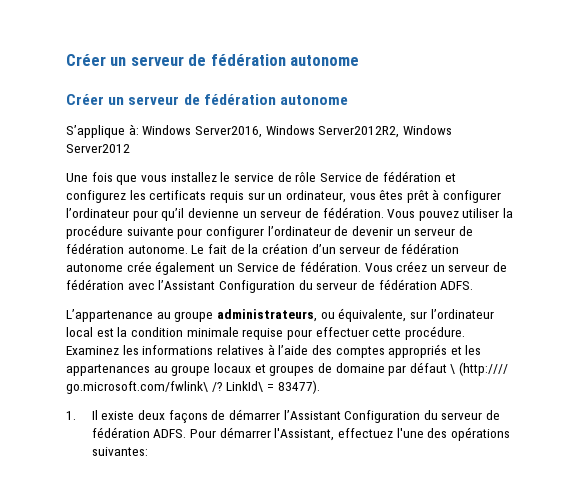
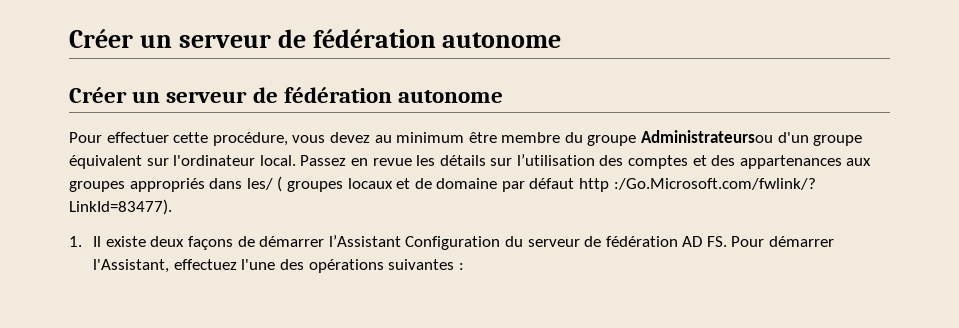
- S’applique à: Windows Server2016, Windows Server2012R2, Windows Server2012
- Une fois que vous installez le service de rôle Service de fédération et configurez les certificats requis sur un ordinateur, vous êtes prêt à configurer l’ordinateur pour qu’il devienne un serveur de fédération. Vous pouvez utiliser la procédure suivante pour configurer l’ordinateur de devenir un serveur de fédération autonome. Le fait de la création d’un serveur de fédération autonome crée également un Service de fédération. Vous créez un serveur de fédération avec l’Assistant Configuration du serveur de fédération ADFS.
- L’appartenance au groupe administrateurs, ou équivalente, sur l’ordinateur local est la condition minimale requise pour effectuer cette procédure. Examinez les informations relatives à l’aide des comptes appropriés et les appartenances au groupe locaux et groupes de domaine par défaut \ (http://// go.microsoft.com/fwlink\ /? LinkId\ = 83477).
+ Pour effectuer cette procédure, vous devez au minimum être membre du groupe Administrateursou d'un groupe équivalent sur l'ordinateur local. Passez en revue les détails sur l’utilisation des comptes et des appartenances aux groupes appropriés dans les/ ( groupes locaux et de domaine par défaut http :/Go.Microsoft.com/fwlink/? LinkId=83477).
- 1. Il existe deux façons de démarrer l’Assistant Configuration du serveur de fédération ADFS. Pour démarrer l'Assistant, effectuez l'une des opérations suivantes:
+ 1. Il existe deux façons de démarrer l’Assistant Configuration du serveur de fédération AD FS. Pour démarrer l'Assistant, effectuez l'une des opérations suivantes :

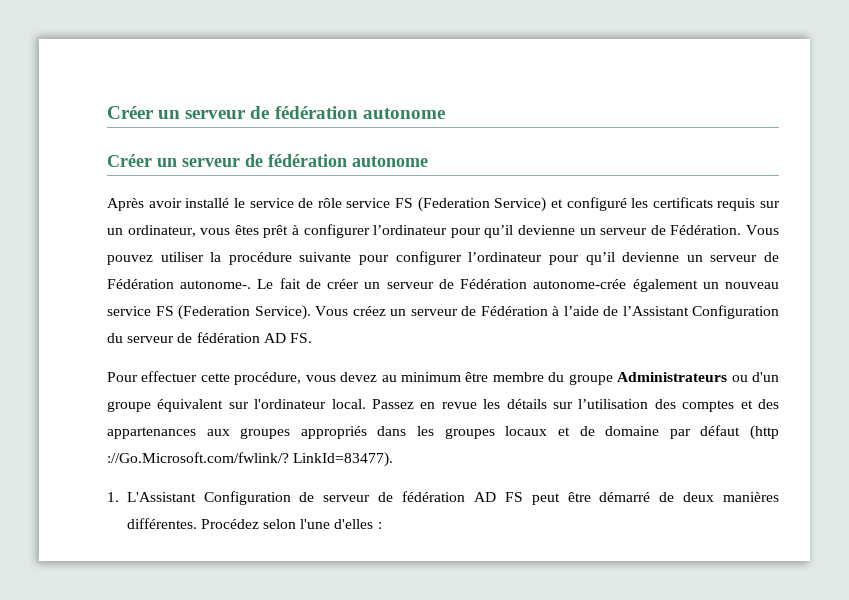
+ Après avoir installé le service de rôle service FS (Federation Service) et configuré les certificats requis sur un ordinateur, vous êtes prêt à configurer l’ordinateur pour qu’il devienne un serveur de Fédération. Vous pouvez utiliser la procédure suivante pour configurer l’ordinateur pour qu’il devienne un serveur de Fédération autonome-. Le fait de créer un serveur de Fédération autonome-crée également un nouveau service FS (Federation Service). Vous créez un serveur de Fédération à l’aide de l’Assistant Configuration du serveur de fédération AD FS.
- Pour effectuer cette procédure, vous devez au minimum être membre du groupe Administrateursou d'un groupe équivalent sur l'ordinateur local.
+ Pour effectuer cette procédure, vous devez au minimum être membre du groupe Administrateurs ou d'un groupe équivalent sur l'ordinateur local.
- Passez en revue les détails sur l’utilisation des comptes et des appartenances aux groupes appropriés dans les/ ( groupes locaux et de domaine par défaut http :/Go.Microsoft.com/fwlink/?
+ Passez en revue les détails sur l’utilisation des comptes et des appartenances aux groupes appropriés dans les groupes locaux et de domaine par défaut (http ://Go.Microsoft.com/fwlink/?
- 1. Il existe deux façons de démarrer l’Assistant Configuration du serveur de fédération AD FS. Pour démarrer l'Assistant, effectuez l'une des opérations suivantes :
+ 1. L'Assistant Configuration de serveur de fédération AD FS peut être démarré de deux manières différentes. Procédez selon l'une d'elles :

